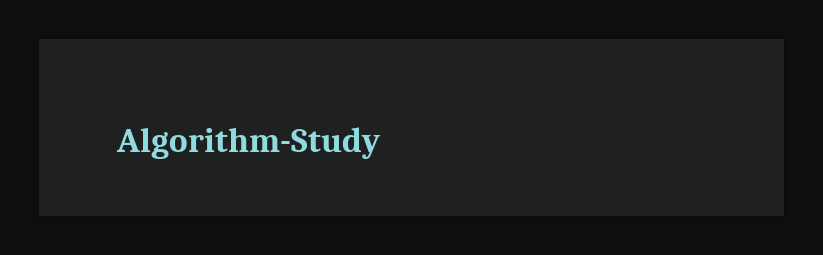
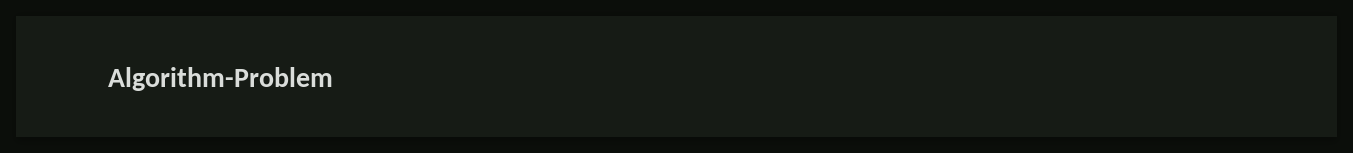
- Algorithm-Study
+ Algorithm-Problem

